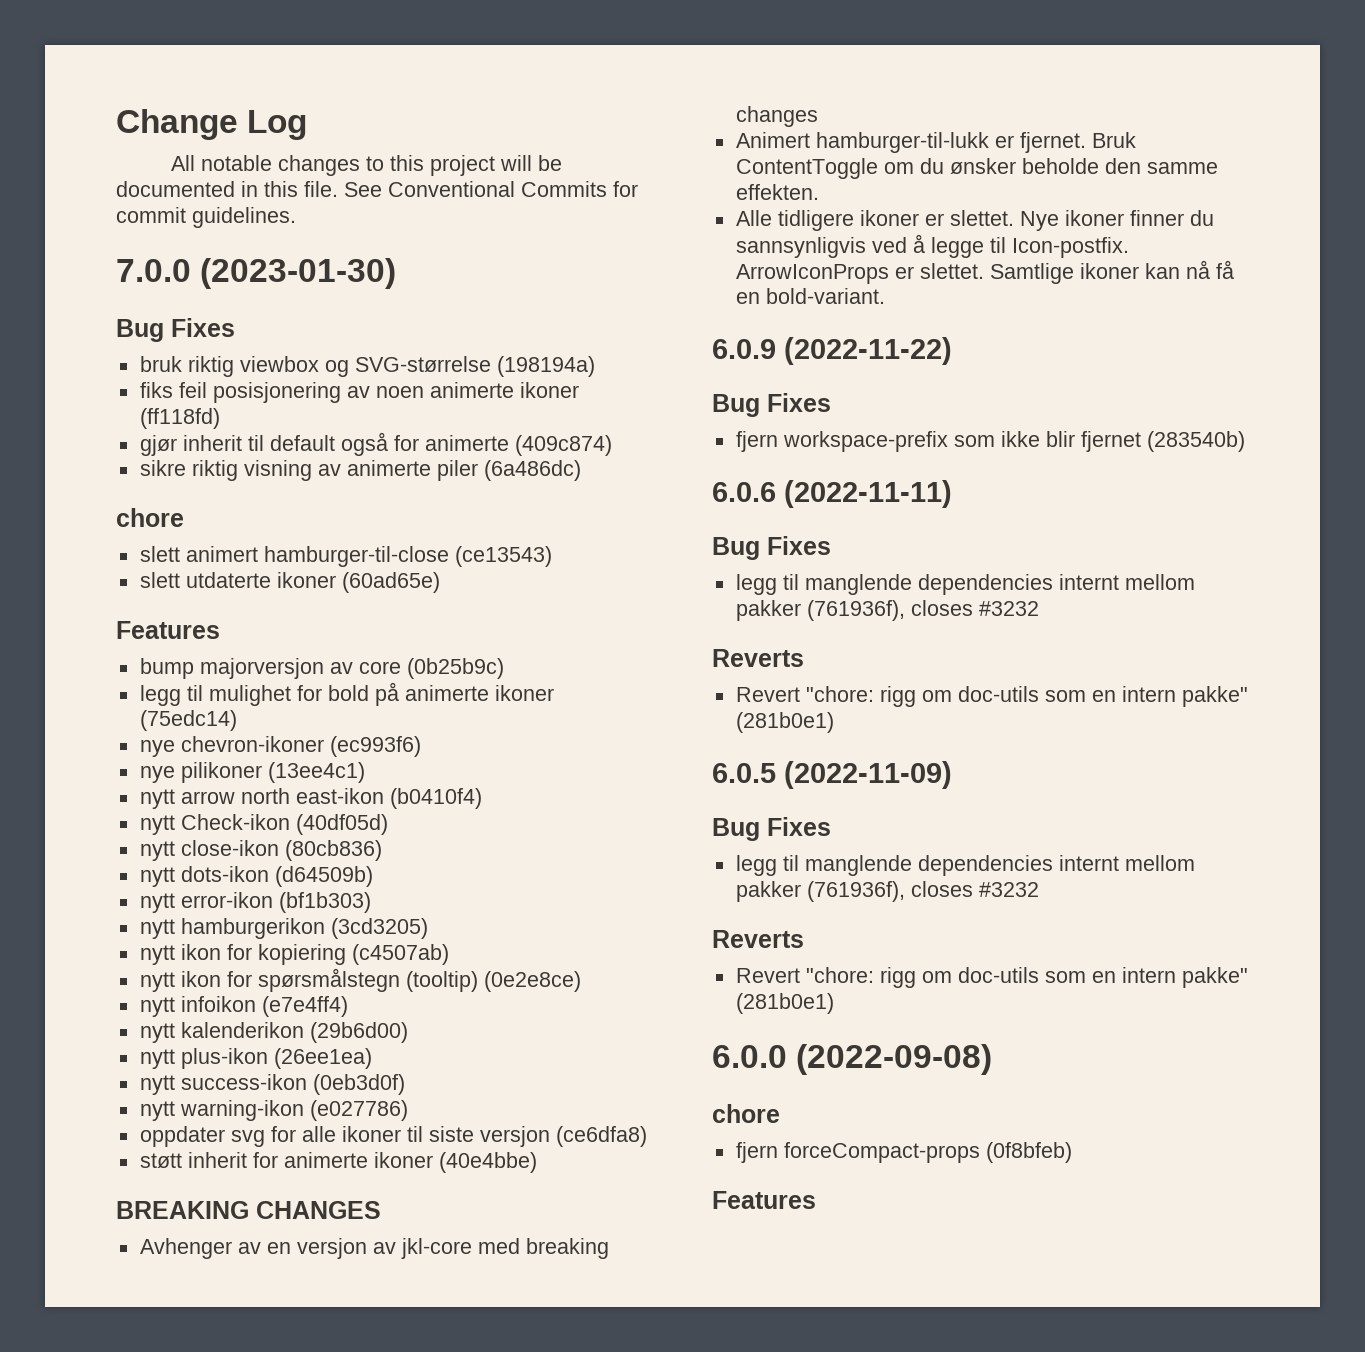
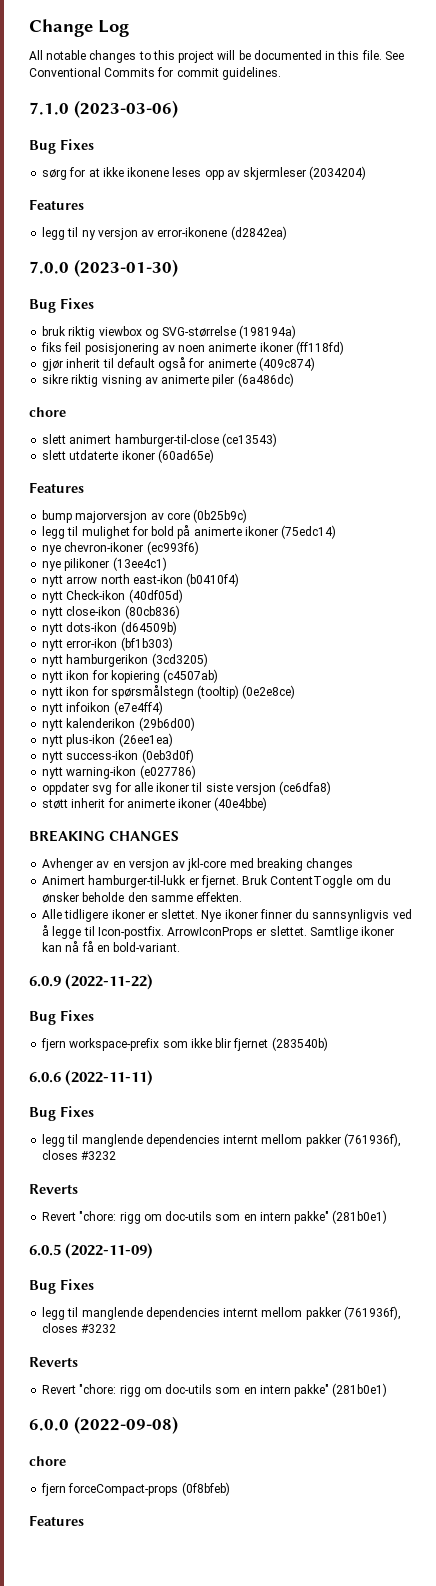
+ 7.1.0 (2023-03-06)
+ Bug Fixes
+ sørg for at ikke ikonene leses opp av skjermleser (2034204)
+ Features
+ legg til ny versjon av error-ikonene (d2842ea)

